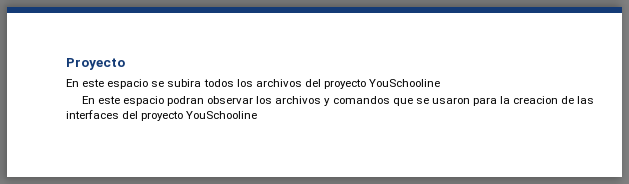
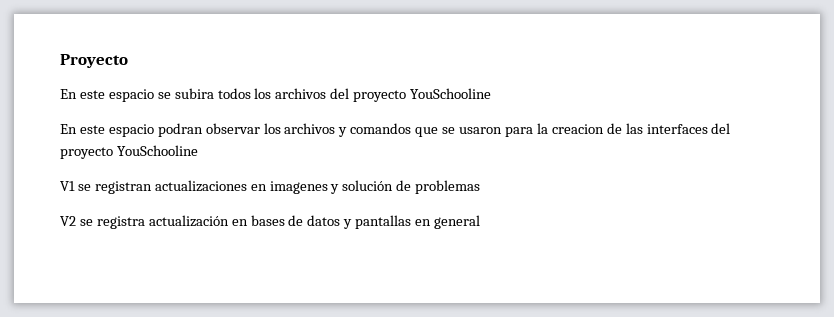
+ V1 se registran actualizaciones en imagenes y solución de problemas
+ V2 se registra actualización en bases de datos y pantallas en general

